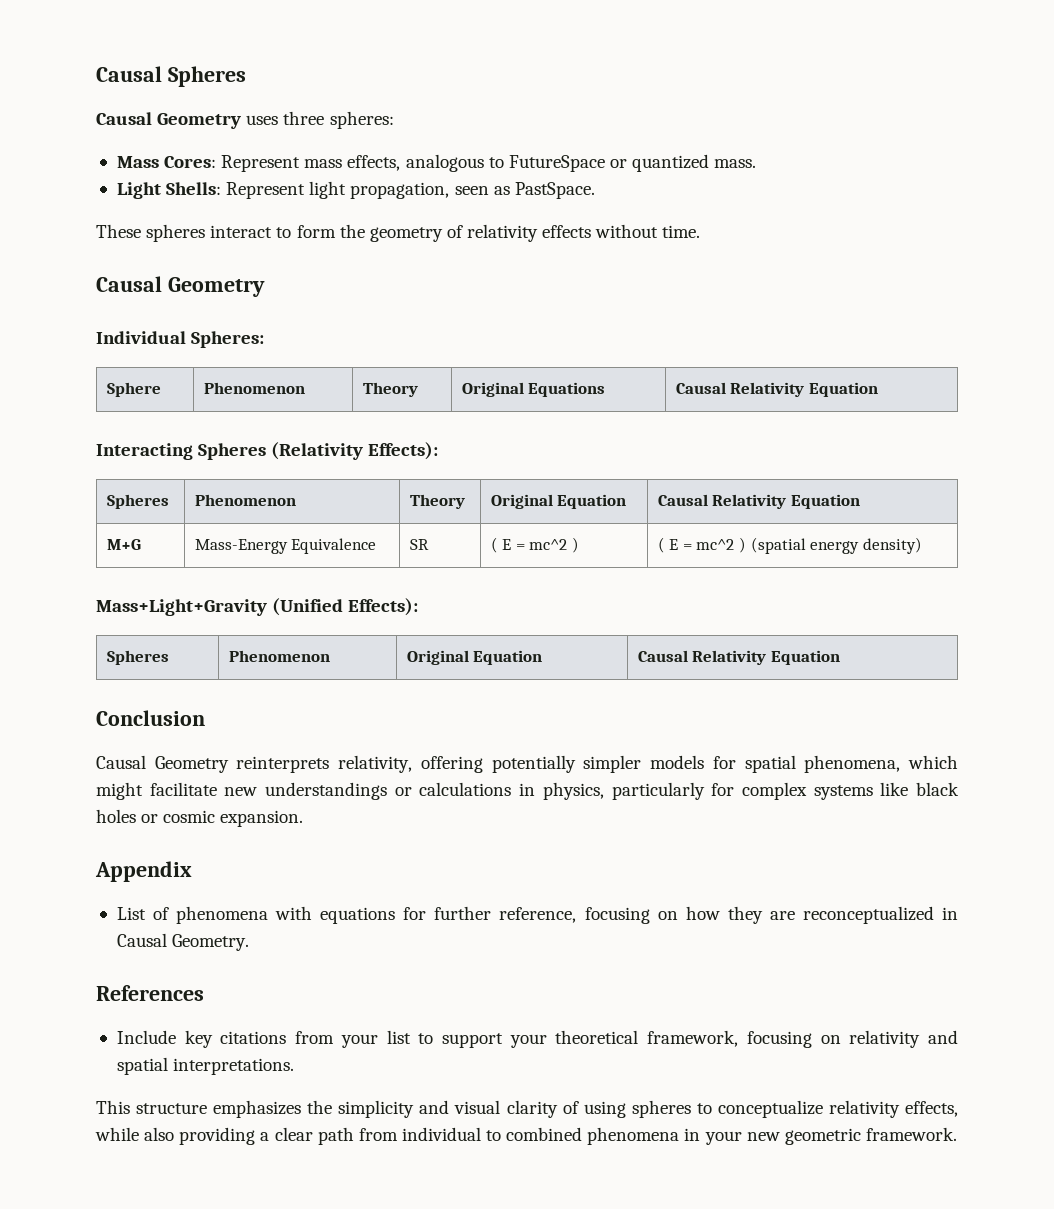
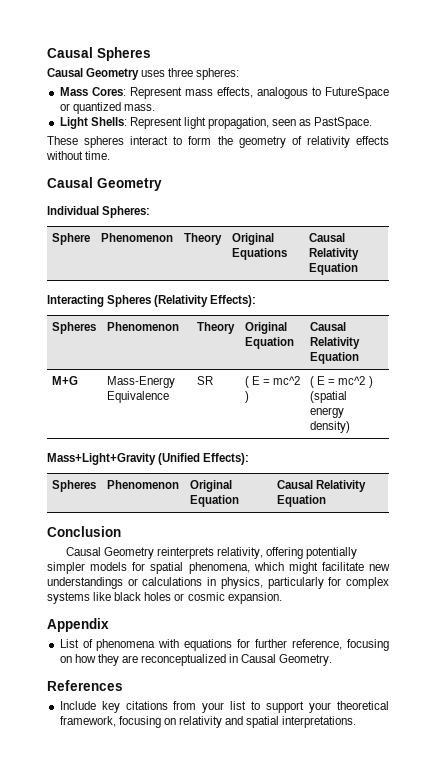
- This structure emphasizes the simplicity and visual clarity of using spheres to conceptualize relativity effects, while also providing a clear path from individual to combined phenomena in your new geometric framework.

